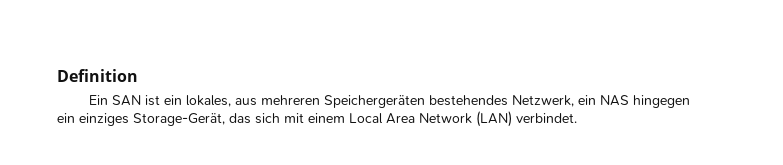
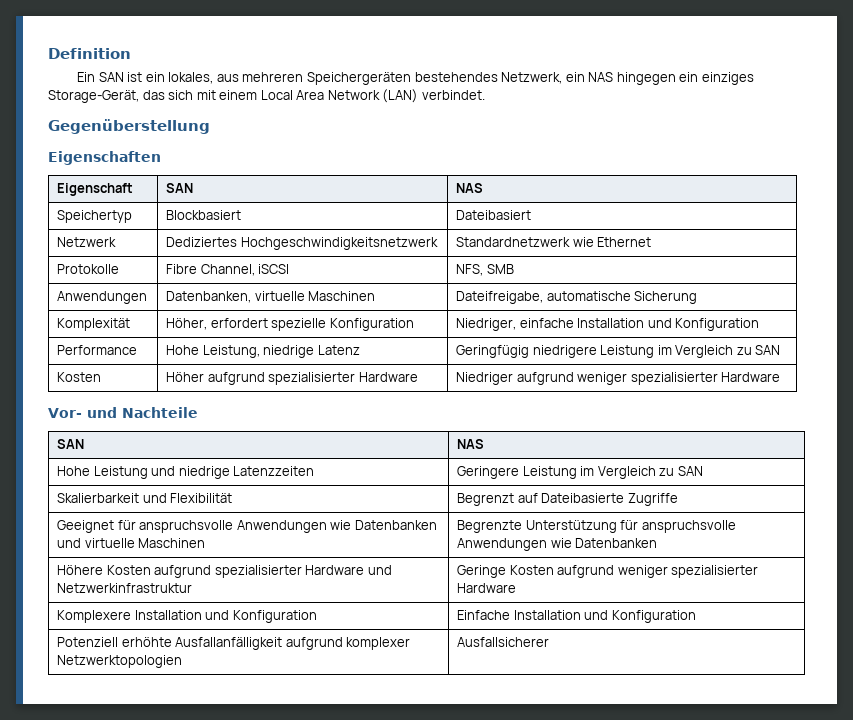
+ Gegenüberstellung
+ Eigenschaften
+ Eigenschaft | SAN | NAS
+ Speichertyp | Blockbasiert | Dateibasiert
+ Netzwerk | Dediziertes Hochgeschwindigkeitsnetzwerk | Standardnetzwerk wie Ethernet
+ Protokolle | Fibre Channel, iSCSI | NFS, SMB
+ Anwendungen | Datenbanken, virtuelle Maschinen | Dateifreigabe, automatische Sicherung
+ Komplexität | Höher, erfordert spezielle Konfiguration | Niedriger, einfache Installation und Konfiguration
+ Performance | Hohe Leistung, niedrige Latenz | Geringfügig niedrigere Leistung im Vergleich zu SAN
+ Kosten | Höher aufgrund spezialisierter Hardware | Niedriger aufgrund weniger spezialisierter Hardware
+ Vor- und Nachteile
+ SAN | NAS
+ Hohe Leistung und niedrige Latenzzeiten | Geringere Leistung im Vergleich zu SAN
+ Skalierbarkeit und Flexibilität | Begrenzt auf Dateibasierte Zugriffe
+ Geeignet für anspruchsvolle Anwendungen wie Datenbanken und virtuelle Maschinen | Begrenzte Unterstützung für anspruchsvolle Anwendungen wie Datenbanken
+ Höhere Kosten aufgrund spezialisierter Hardware und Netzwerkinfrastruktur | Geringe Kosten aufgrund weniger spezialisierter Hardware
+ Komplexere Installation und Konfiguration | Einfache Installation und Konfiguration
+ Potenziell erhöhte Ausfallanfälligkeit aufgrund komplexer Netzwerktopologien | Ausfallsicherer

